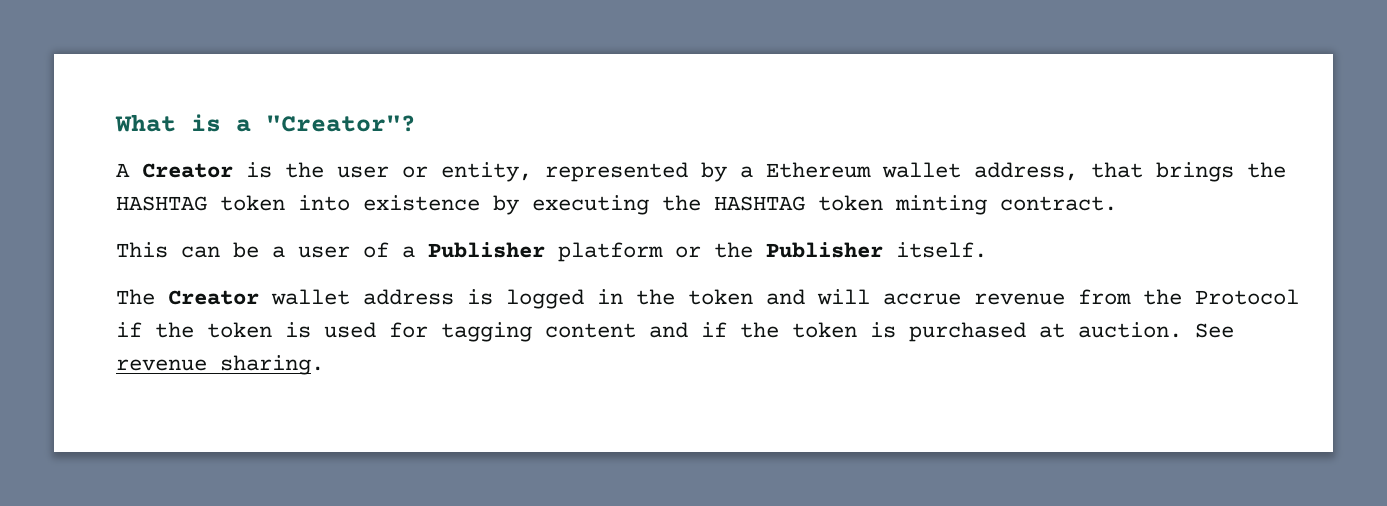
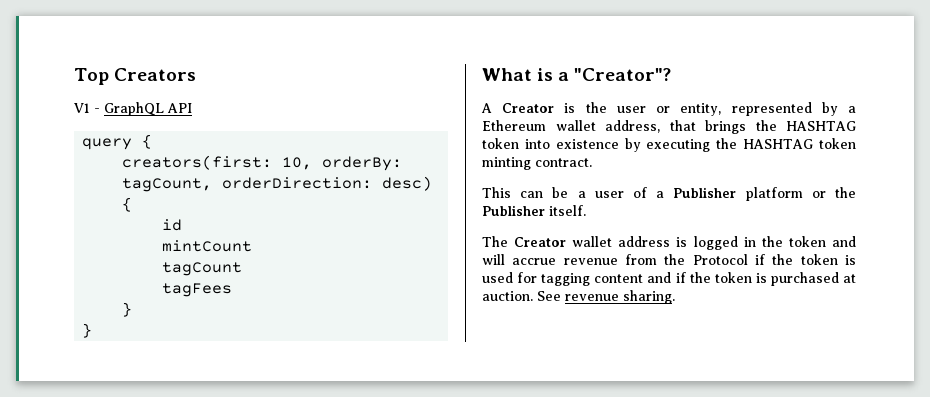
+ Top Creators
+ V1 - GraphQL API
+ query {
+ creators(first: 10, orderBy: tagCount, orderDirection: desc) {
+ id
+ mintCount
+ tagCount
+ tagFees
+ }
+ }

